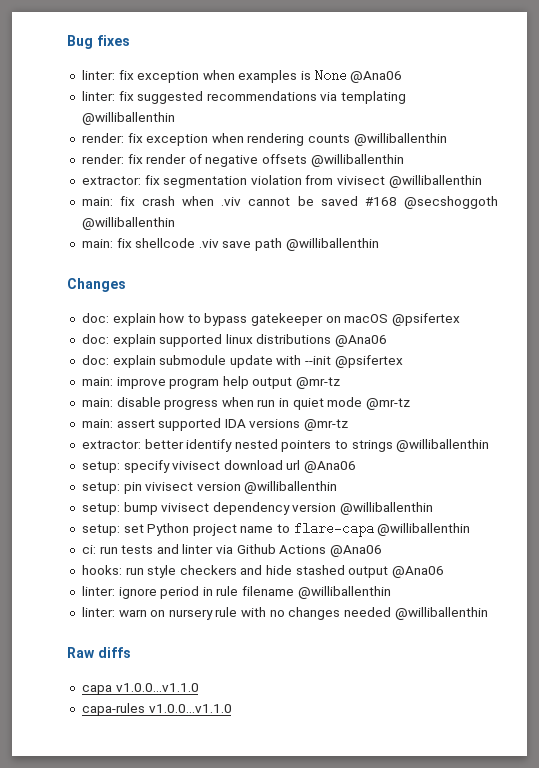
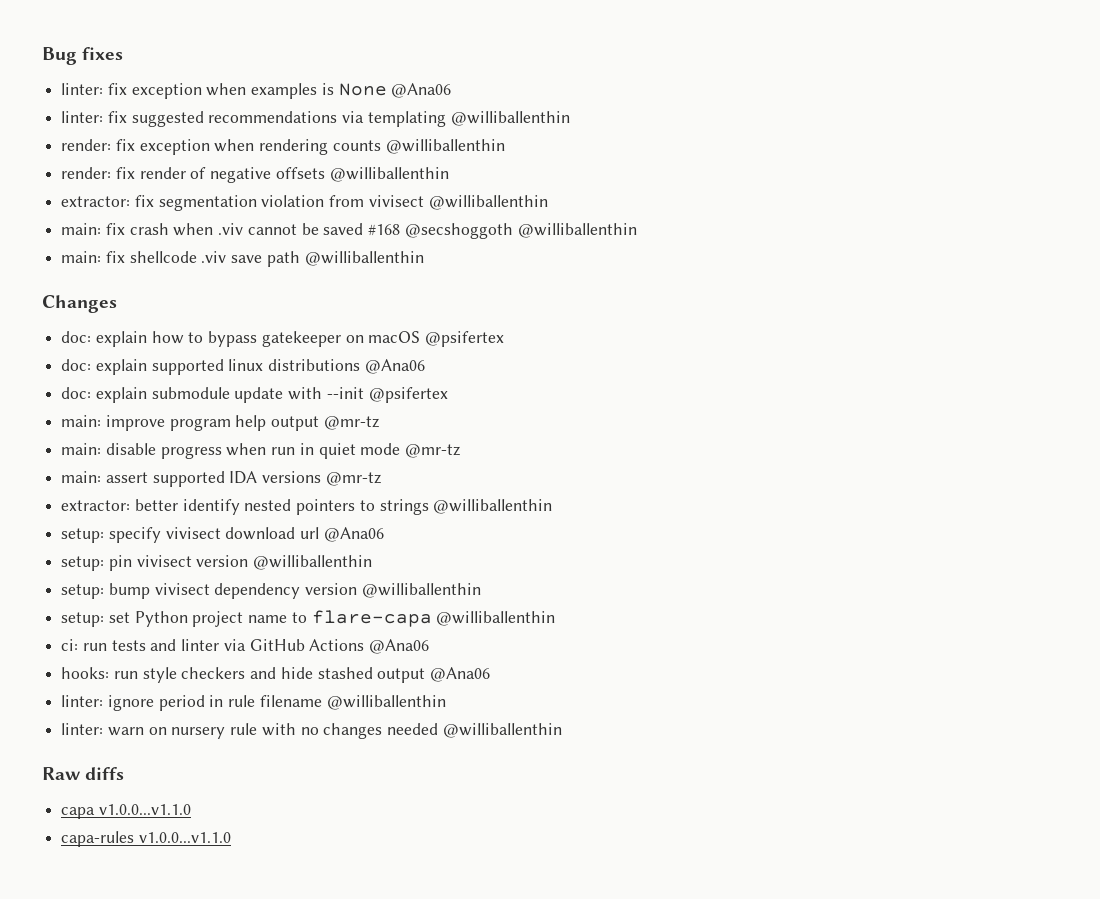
- ci: run tests and linter via Github Actions @Ana06
+ ci: run tests and linter via GitHub Actions @Ana06

